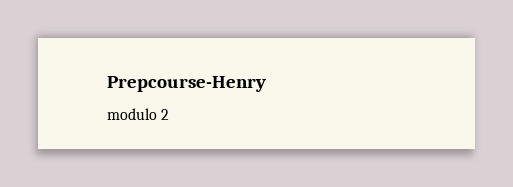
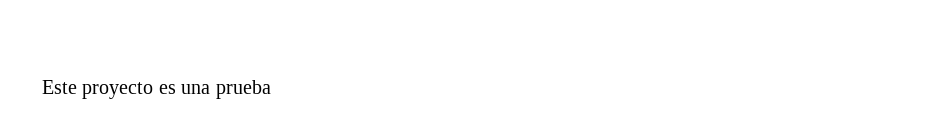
- Prepcourse-Henry
- modulo 2
+ Este proyecto es una prueba

